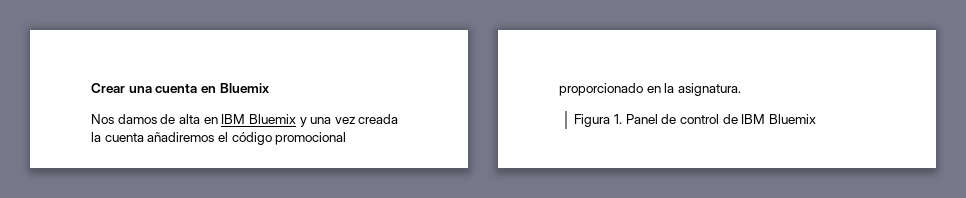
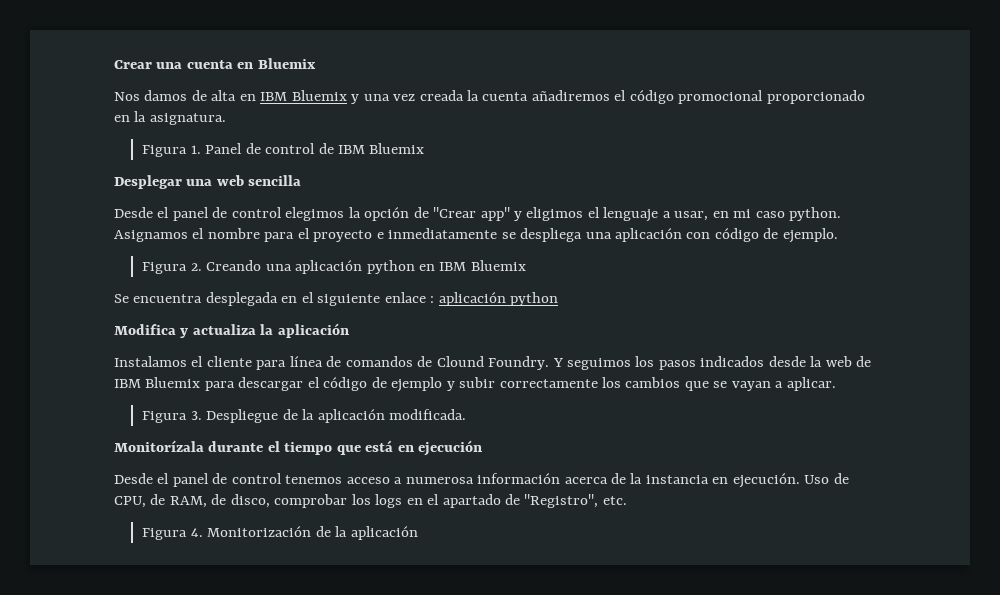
+ Desplegar una web sencilla
+ Desde el panel de control elegimos la opción de "Crear app" y eligimos el lenguaje a usar, en mi caso python. Asignamos el nombre para el proyecto e inmediatamente se despliega una aplicación con código de ejemplo.
+ Figura 2. Creando una aplicación python en IBM Bluemix
+ Se encuentra desplegada en el siguiente enlace : aplicación python
+ Modifica y actualiza la aplicación
+ Instalamos el cliente para línea de comandos de Clound Foundry. Y seguimos los pasos indicados desde la web de IBM Bluemix para descargar el código de ejemplo y subir correctamente los cambios que se vayan a aplicar.
+ Figura 3. Despliegue de la aplicación modificada.
+ Monitorízala durante el tiempo que está en ejecución
+ Desde el panel de control tenemos acceso a numerosa información acerca de la instancia en ejecución. Uso de CPU, de RAM, de disco, comprobar los logs en el apartado de "Registro", etc.
+ Figura 4. Monitorización de la aplicación

